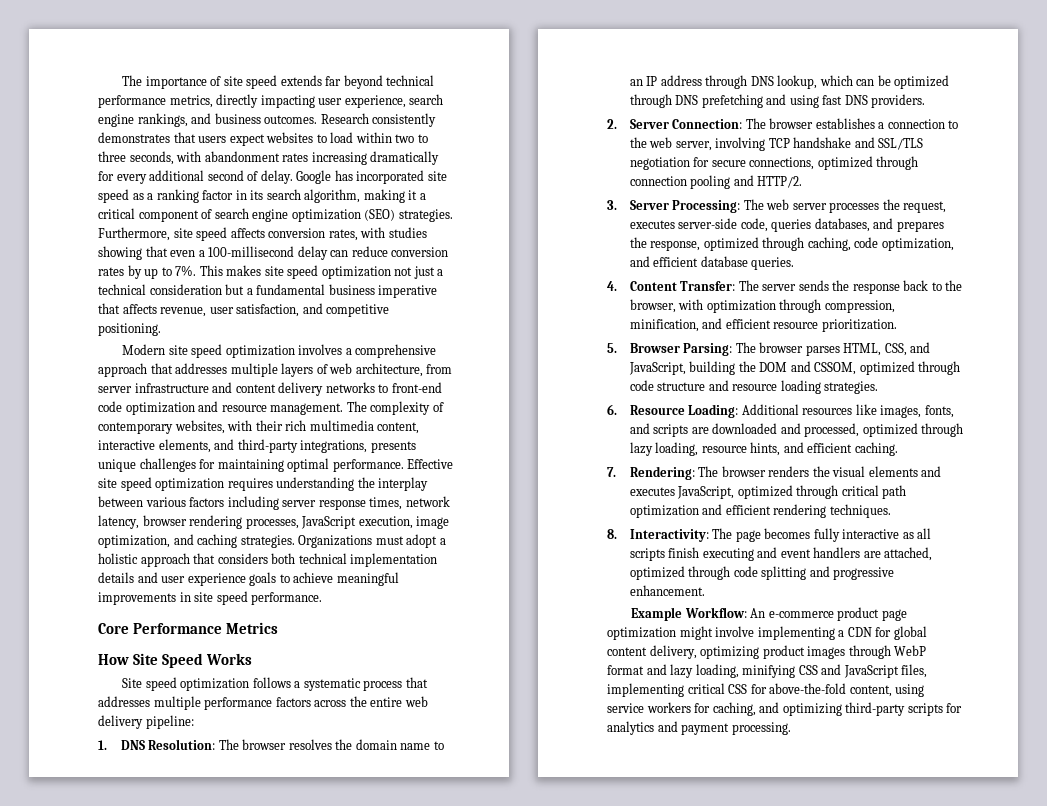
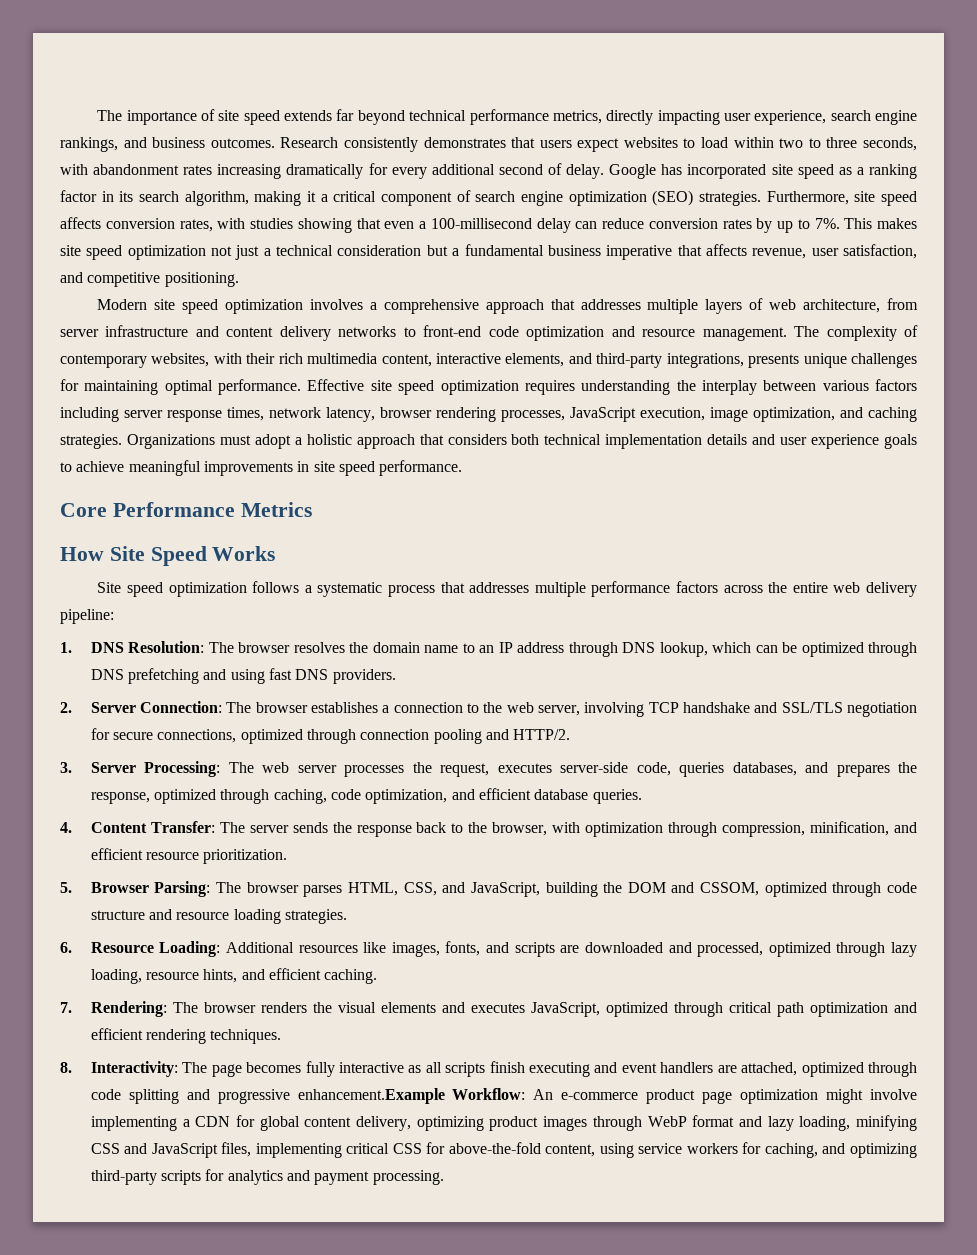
- The page becomes fully interactive as all scripts finish executing and event handlers are attached, optimized through code splitting and progressive enhancement.
- Example Workflow:
+ The page becomes fully interactive as all scripts finish executing and event handlers are attached, optimized through code splitting and progressive enhancement.Example Workflow:

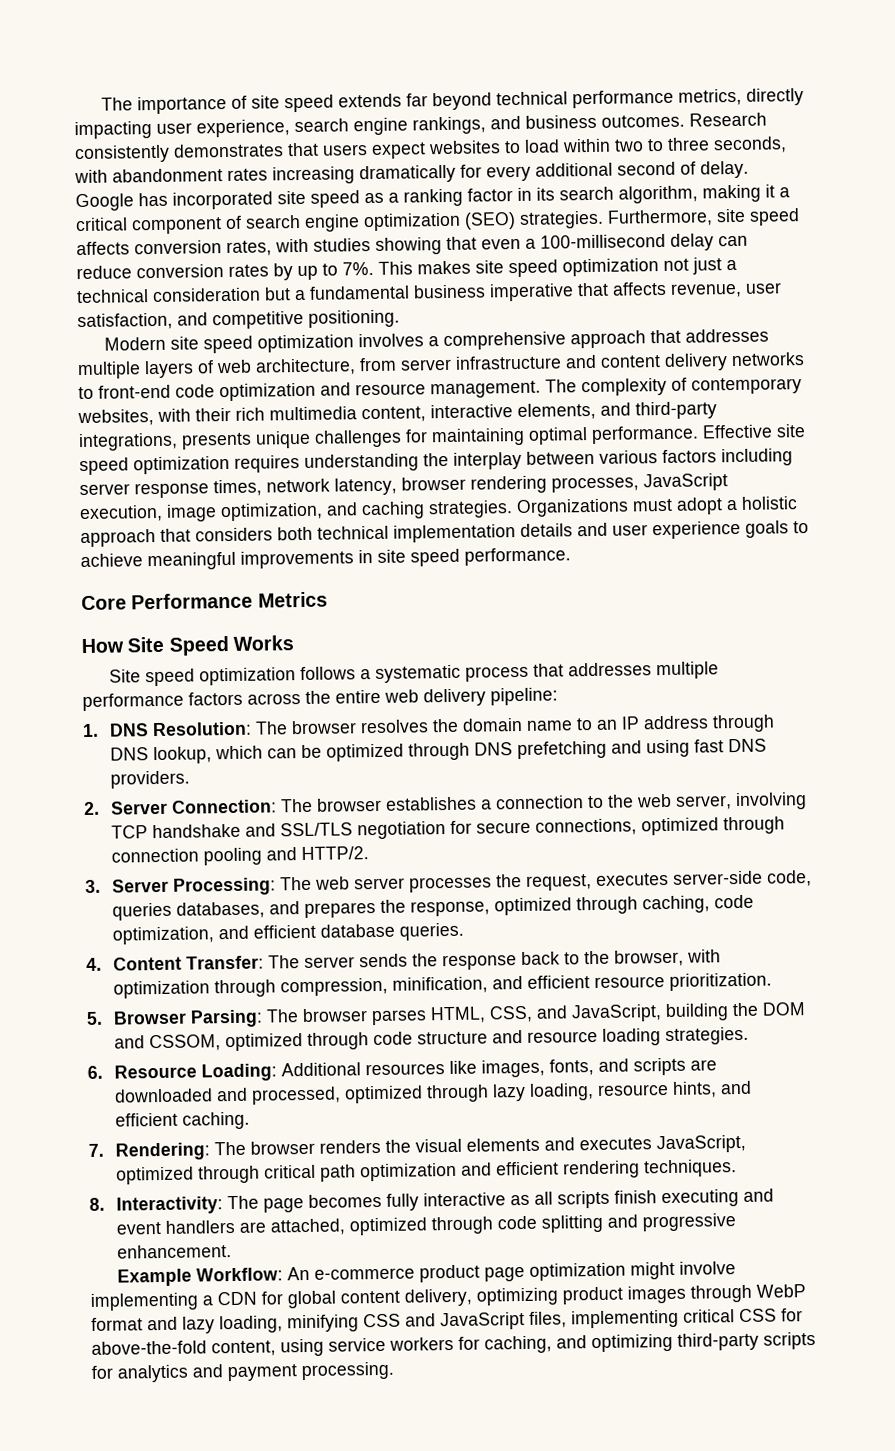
- The page becomes fully interactive as all scripts finish executing and event handlers are attached, optimized through code splitting and progressive enhancement.Example Workflow:
+ The page becomes fully interactive as all scripts finish executing and event handlers are attached, optimized through code splitting and progressive enhancement.
+ Example Workflow:

